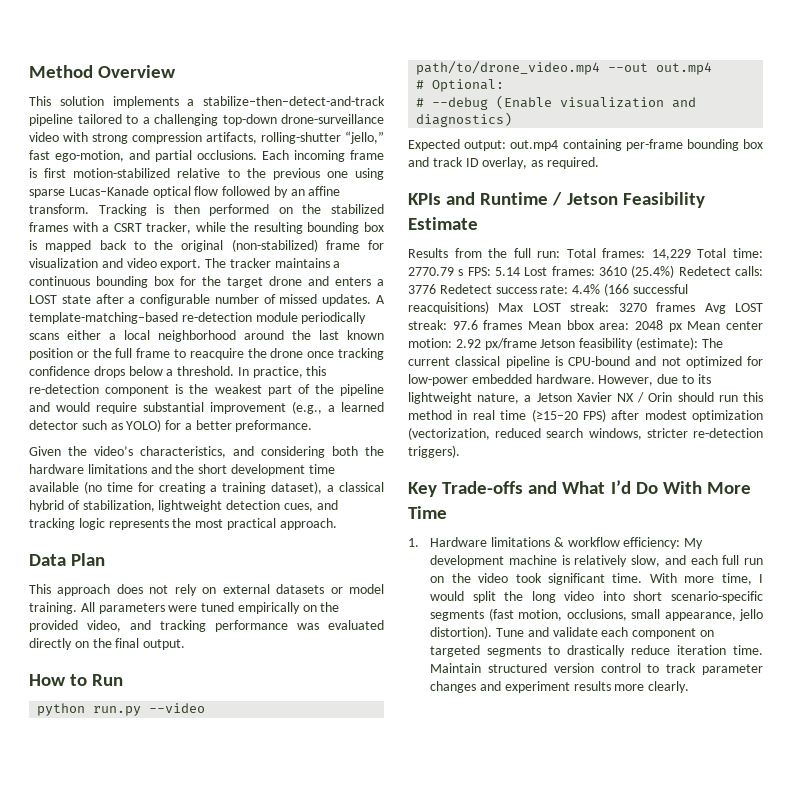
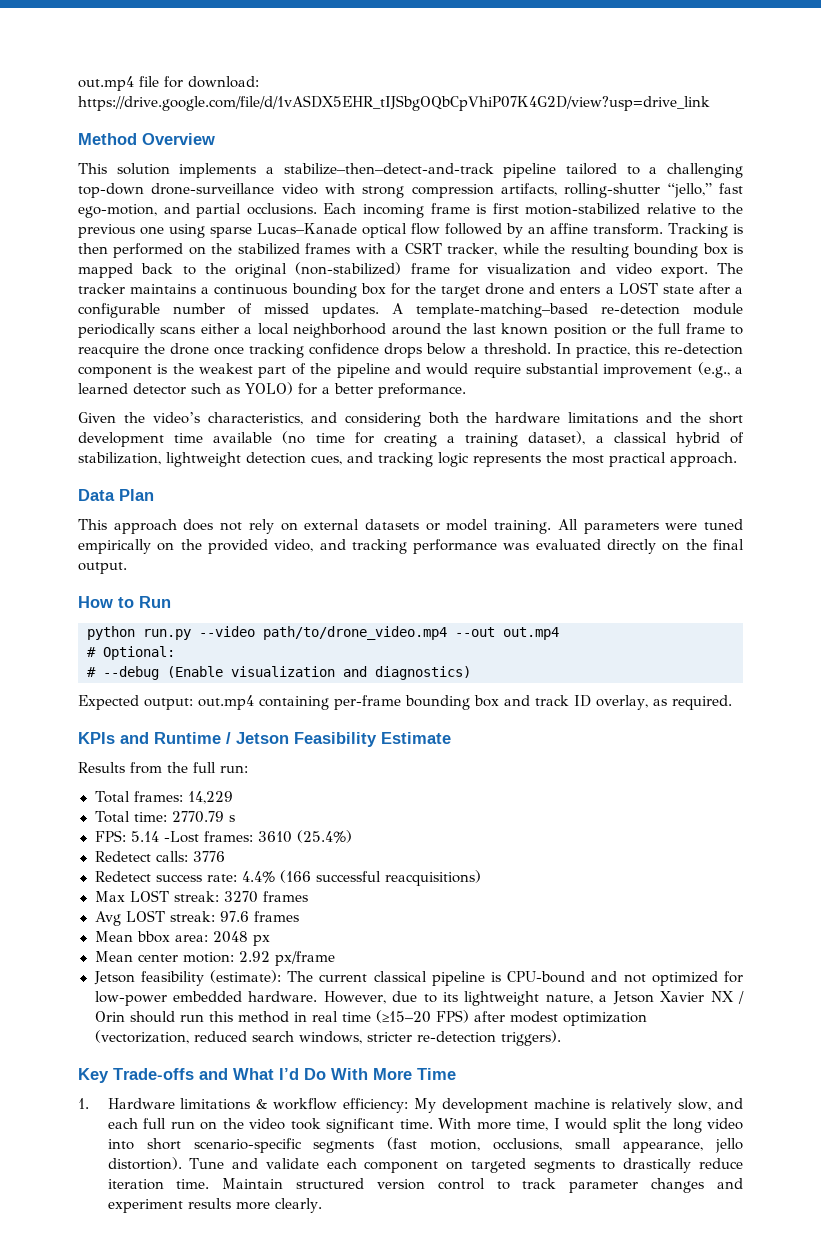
+ out.mp4 file for download: https://drive.google.com/file/d/1vASDX5EHR_tIJSbgOQbCpVhiP07K4G2D/view?usp=drive_link
- Results from the full run: Total frames:
+ Results from the full run:
+ Total frames:
- 14,229 Total time:
+ 14,229
+ Total time:
- 2770.79 s FPS:
+ 2770.79 s
+ FPS:
- 5.14 Lost frames:
+ 5.14 -Lost frames:
- 3610 (25.4%) Redetect calls:
+ 3610 (25.4%)
+ Redetect calls:
- 3776 Redetect success rate:
+ 3776
+ Redetect success rate:
- 4.4% (166 successful reacquisitions) Max LOST streak:
+ 4.4% (166 successful reacquisitions)
+ Max LOST streak:
- 3270 frames Avg LOST streak:
+ 3270 frames
+ Avg LOST streak:
- 97.6 frames Mean bbox area:
+ 97.6 frames
+ Mean bbox area:
- 2048 px Mean center motion:
+ 2048 px
+ Mean center motion:
- 2.92 px/frame Jetson feasibility (estimate):
+ 2.92 px/frame
+ Jetson feasibility (estimate):

